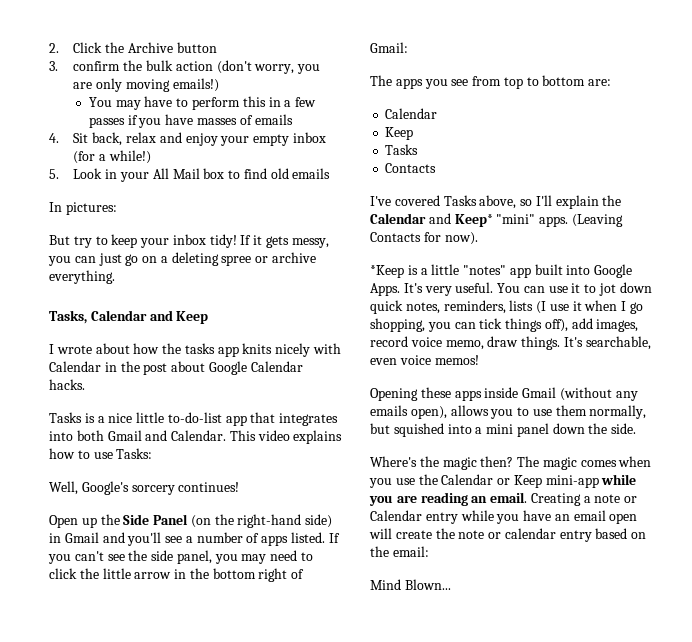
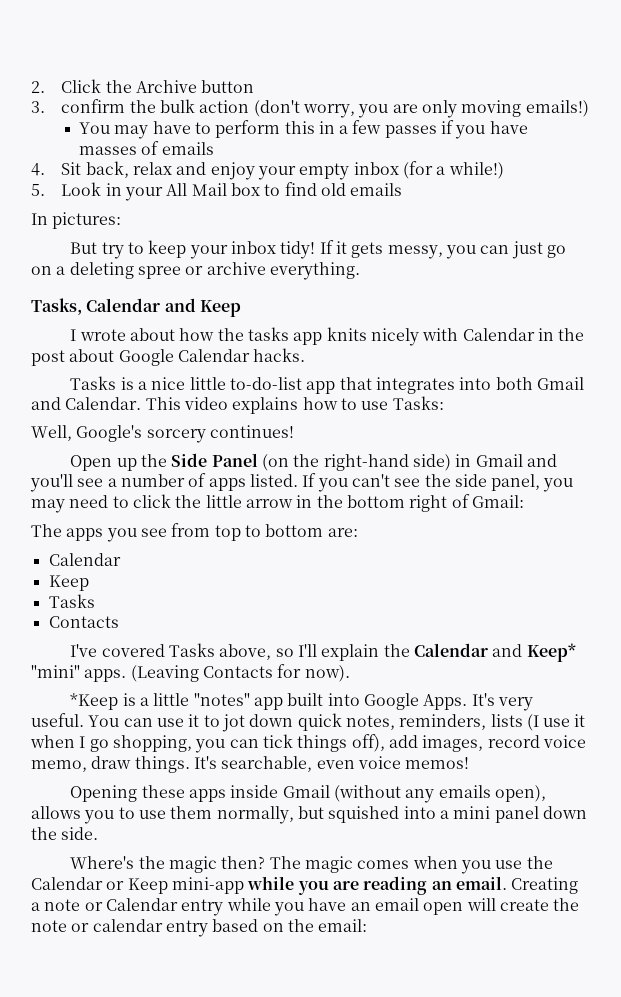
- Mind Blown...

